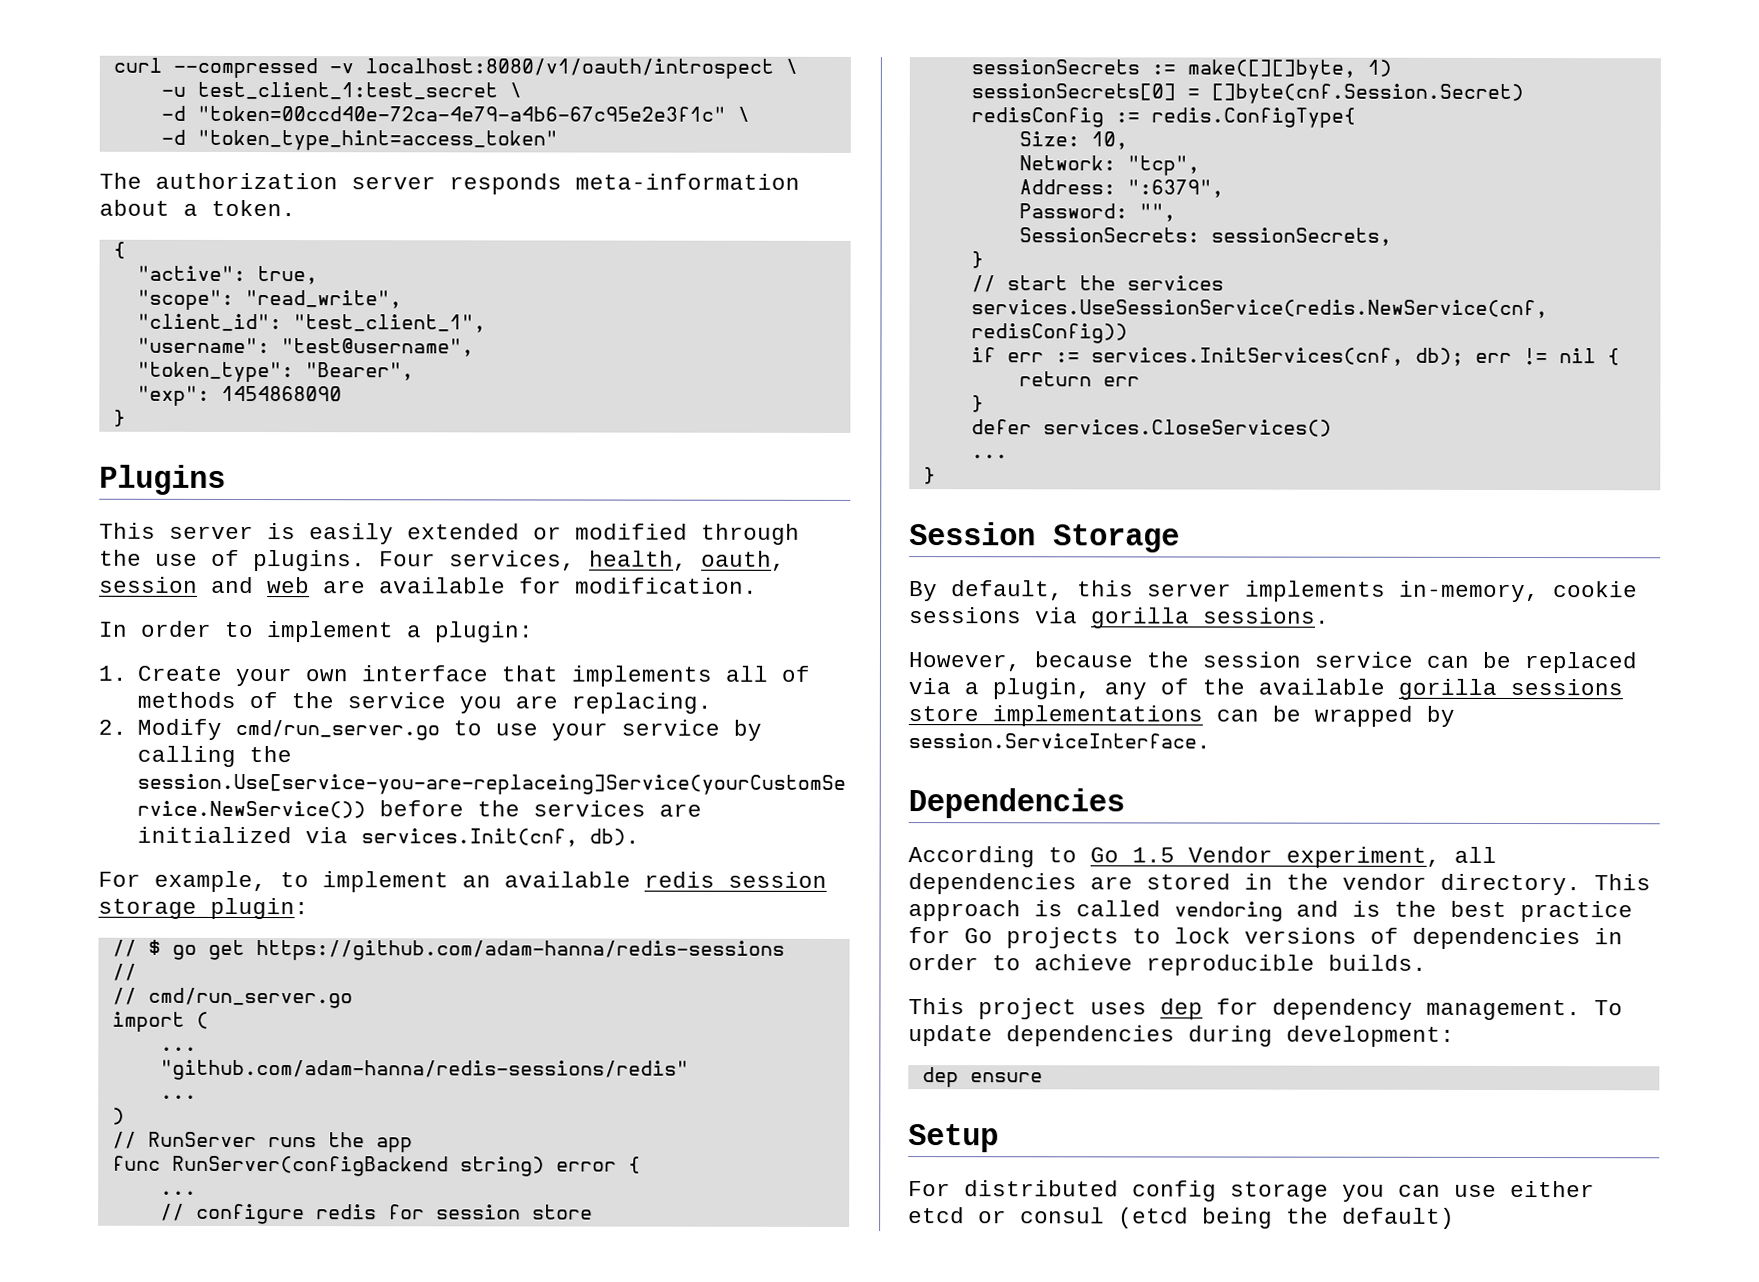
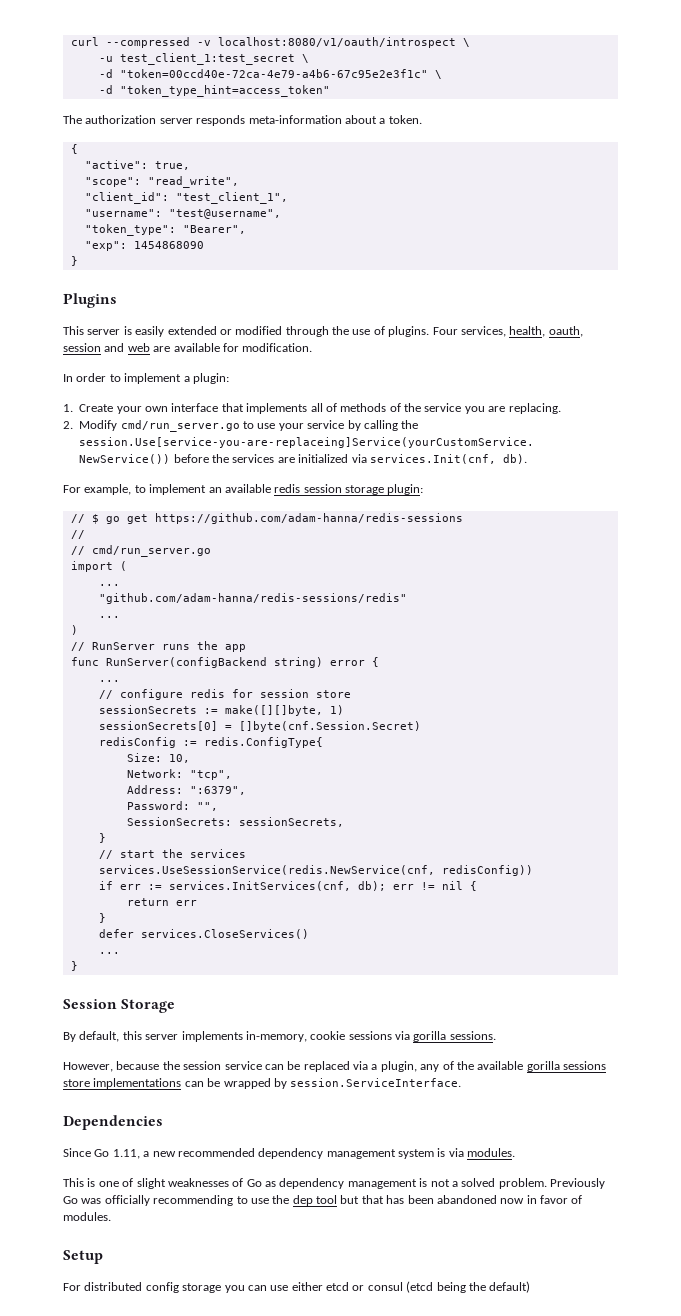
- According to Go 1.5 Vendor experiment, all dependencies are stored in the vendor directory. This approach is called vendoring and is the best practice for Go projects to lock versions of dependencies in order to achieve reproducible builds.
- This project uses dep for dependency management. To update dependencies during development:
- dep ensure
+ Since Go 1.11, a new recommended dependency management system is via modules.
+ This is one of slight weaknesses of Go as dependency management is not a solved problem. Previously Go was officially recommending to use the dep tool but that has been abandoned now in favor of modules.

